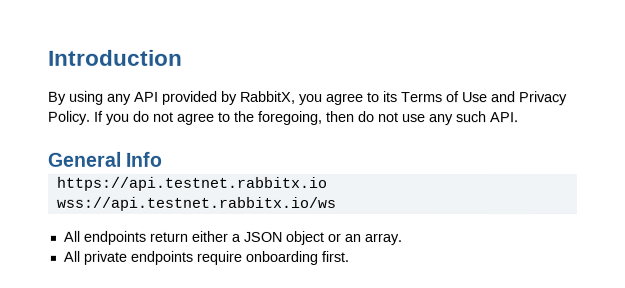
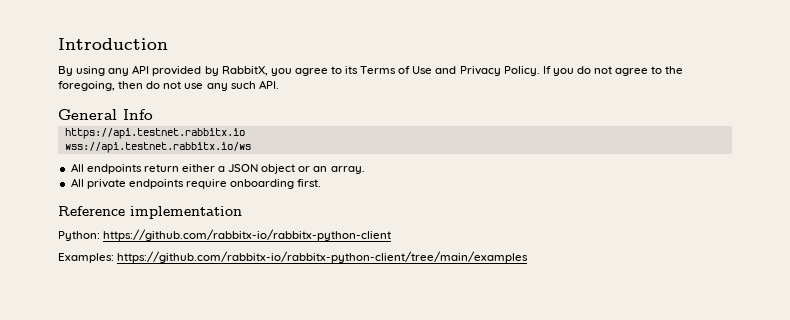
+ Reference implementation
+ Python: https://github.com/rabbitx-io/rabbitx-python-client
+ Examples: https://github.com/rabbitx-io/rabbitx-python-client/tree/main/examples

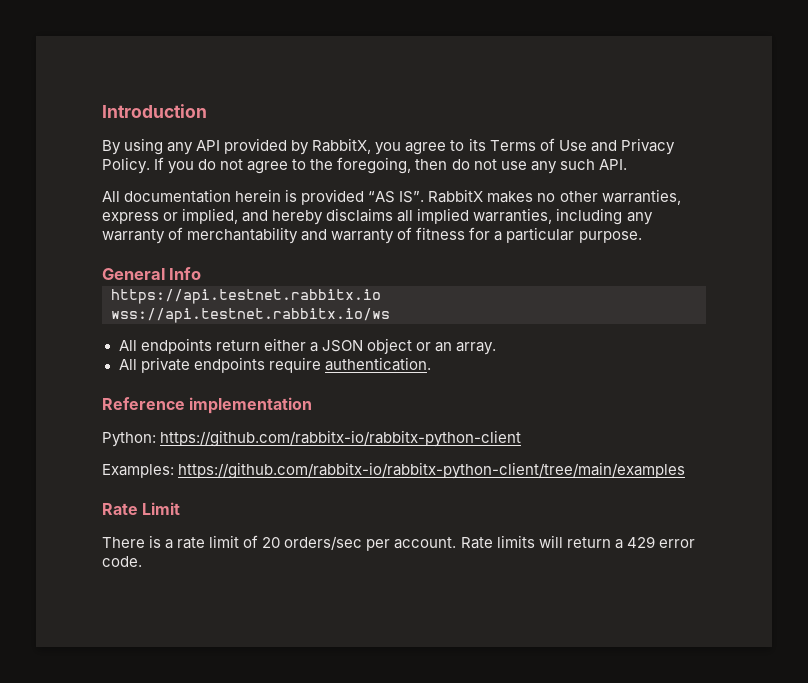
+ All documentation herein is provided “AS IS”. RabbitX makes no other warranties, express or implied, and hereby disclaims all implied warranties, including any warranty of merchantability and warranty of fitness for a particular purpose.
- All private endpoints require onboarding first.
+ All private endpoints require authentication.
+ Rate Limit
+ There is a rate limit of 20 orders/sec per account. Rate limits will return a 429 error code.

